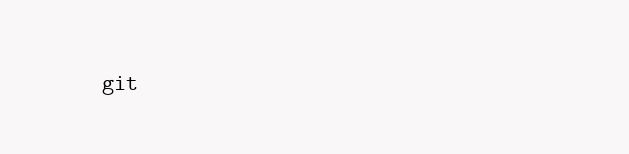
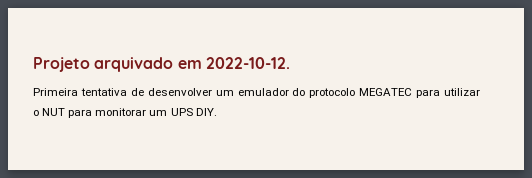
- git
+ Projeto arquivado em 2022-10-12.
+ Primeira tentativa de desenvolver um emulador do protocolo MEGATEC para utilizar o NUT para monitorar um UPS DIY.

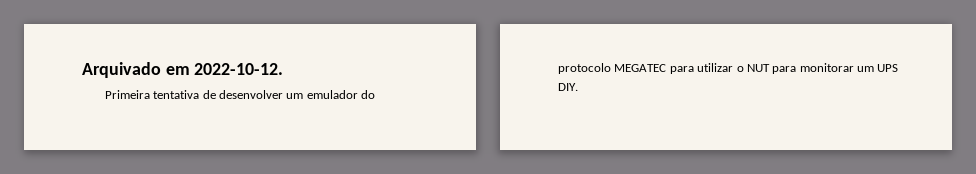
- Projeto arquivado em 2022-10-12.
+ Arquivado em 2022-10-12.

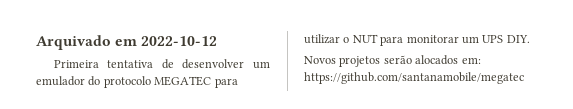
- Arquivado em 2022-10-12.
+ Arquivado em 2022-10-12
+ Novos projetos serão alocados em: https://github.com/santanamobile/megatec

